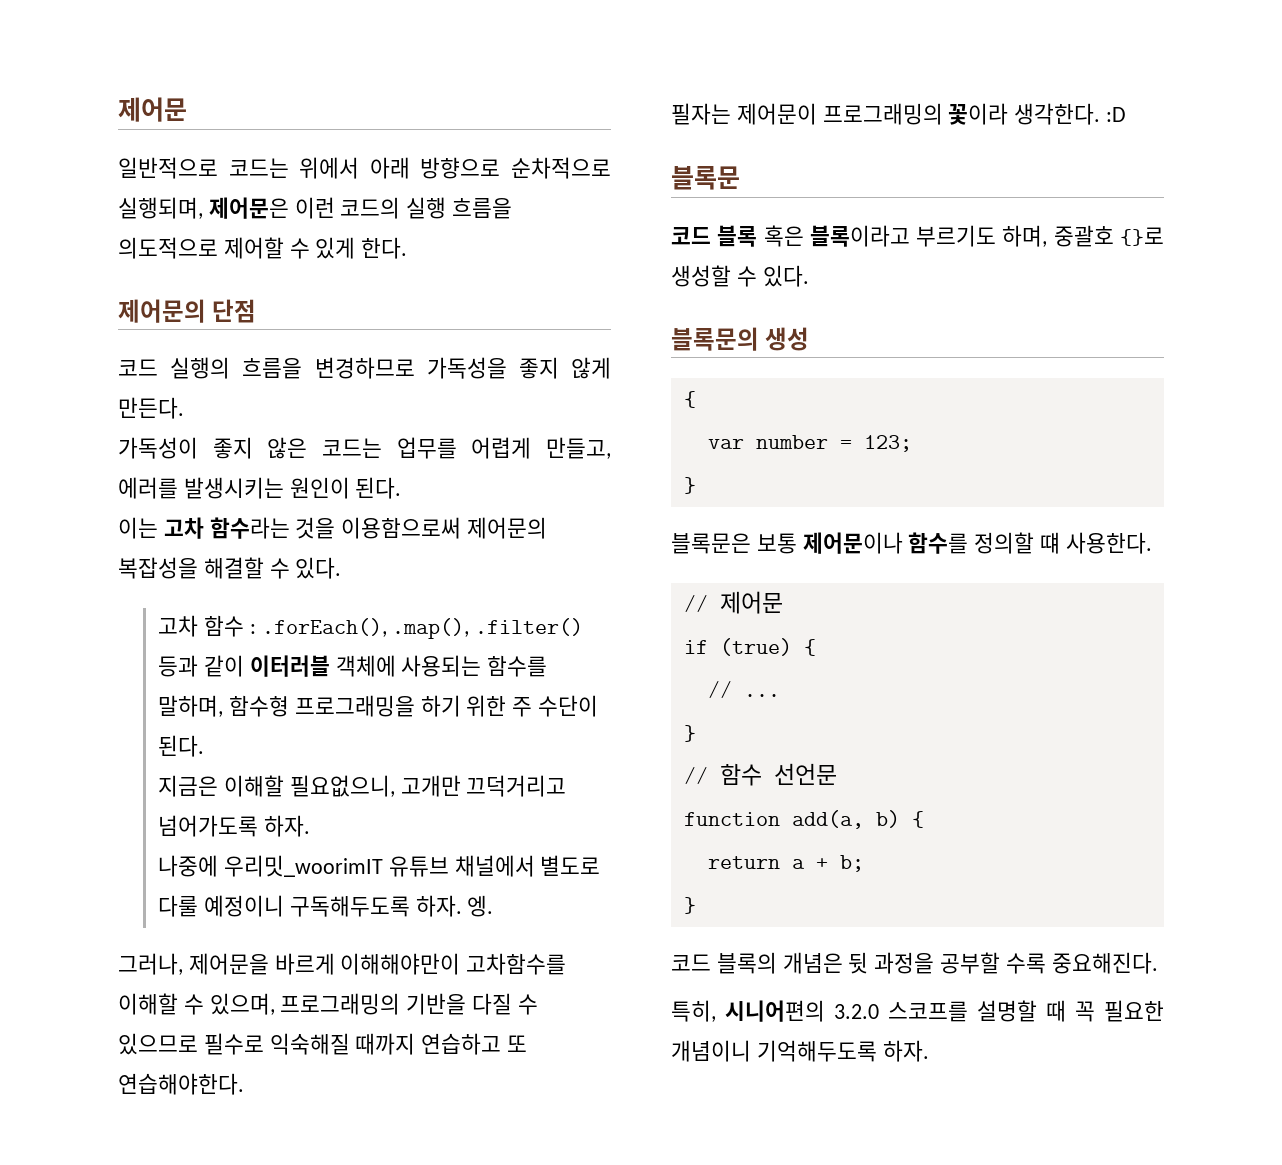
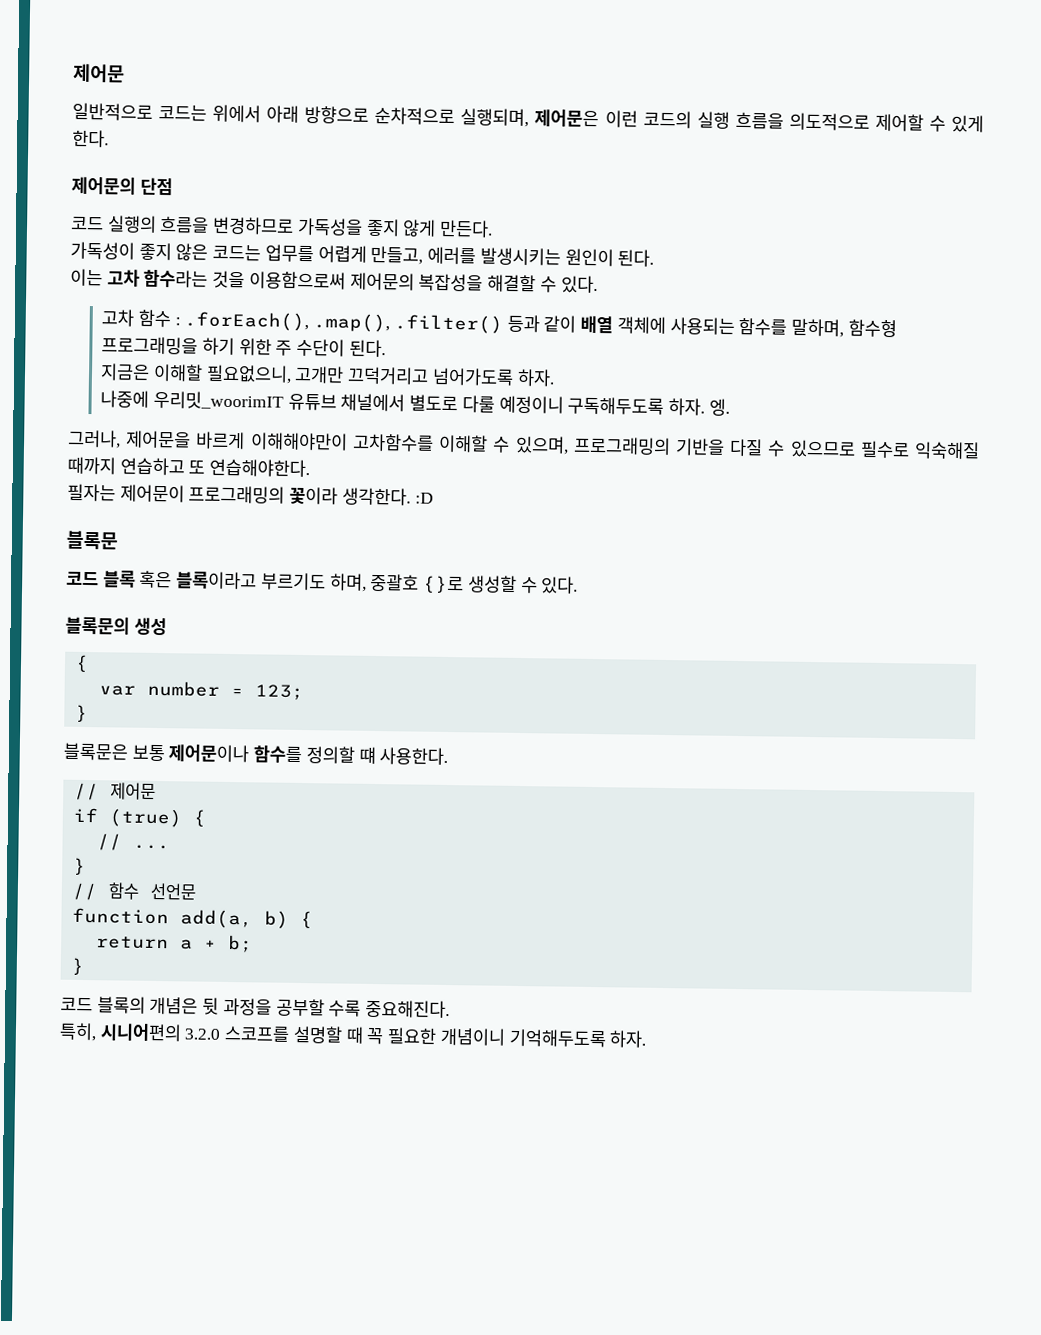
- 고차 함수 : .forEach(), .map(), .filter() 등과 같이 이터러블 객체에 사용되는 함수를 말하며, 함수형 프로그래밍을 하기 위한 주 수단이 된다.
+ 고차 함수 : .forEach(), .map(), .filter() 등과 같이 배열 객체에 사용되는 함수를 말하며, 함수형 프로그래밍을 하기 위한 주 수단이 된다.

